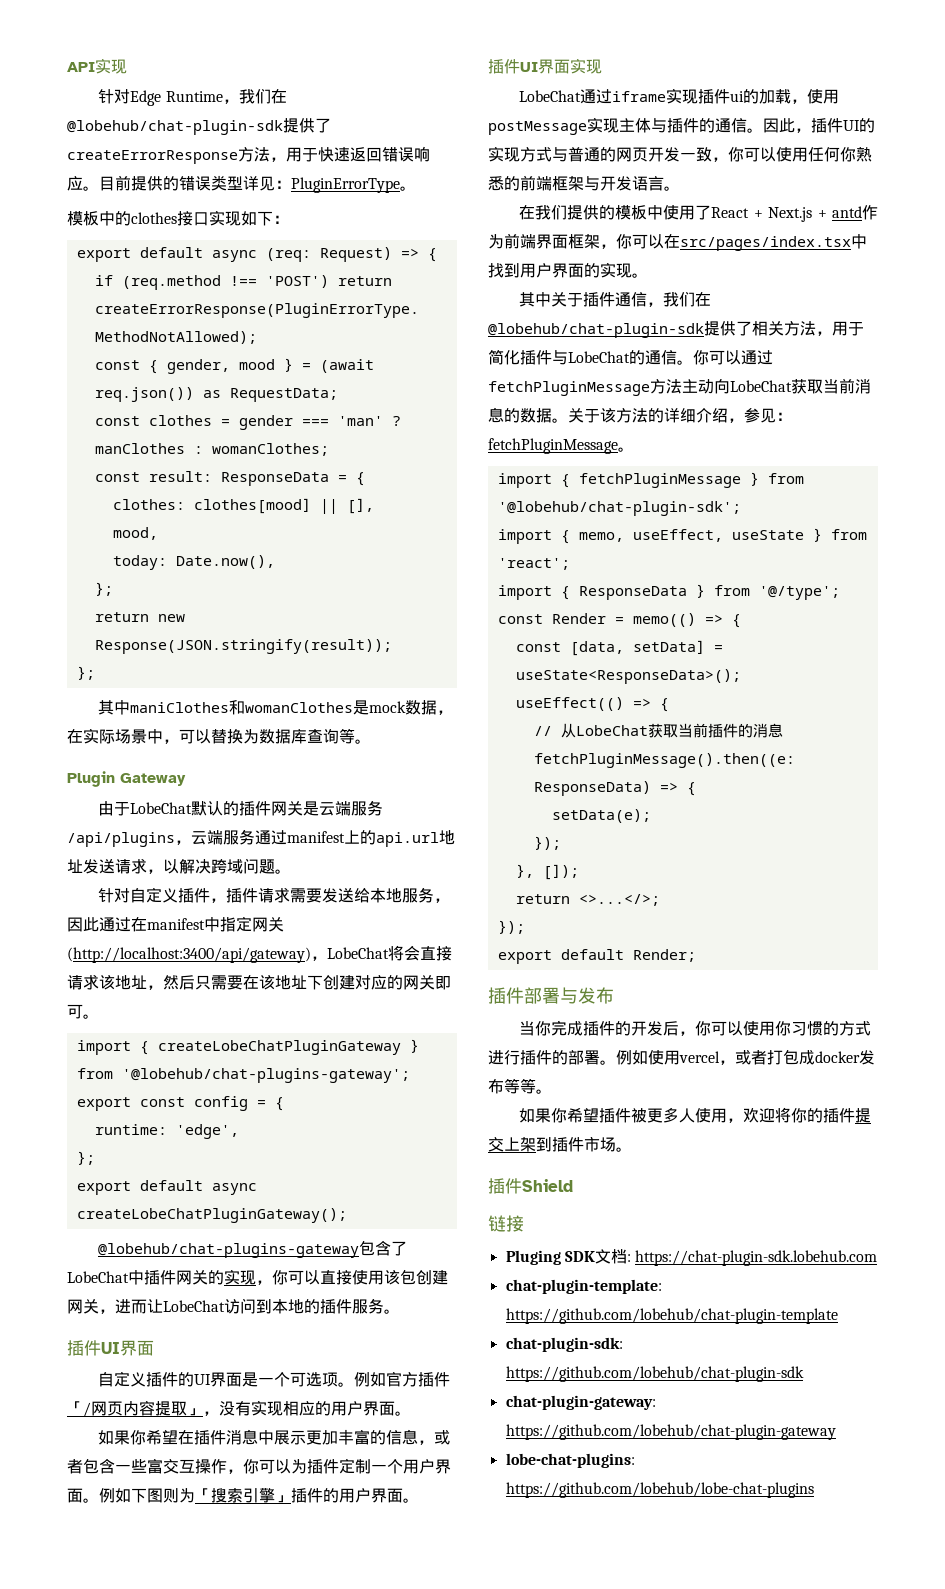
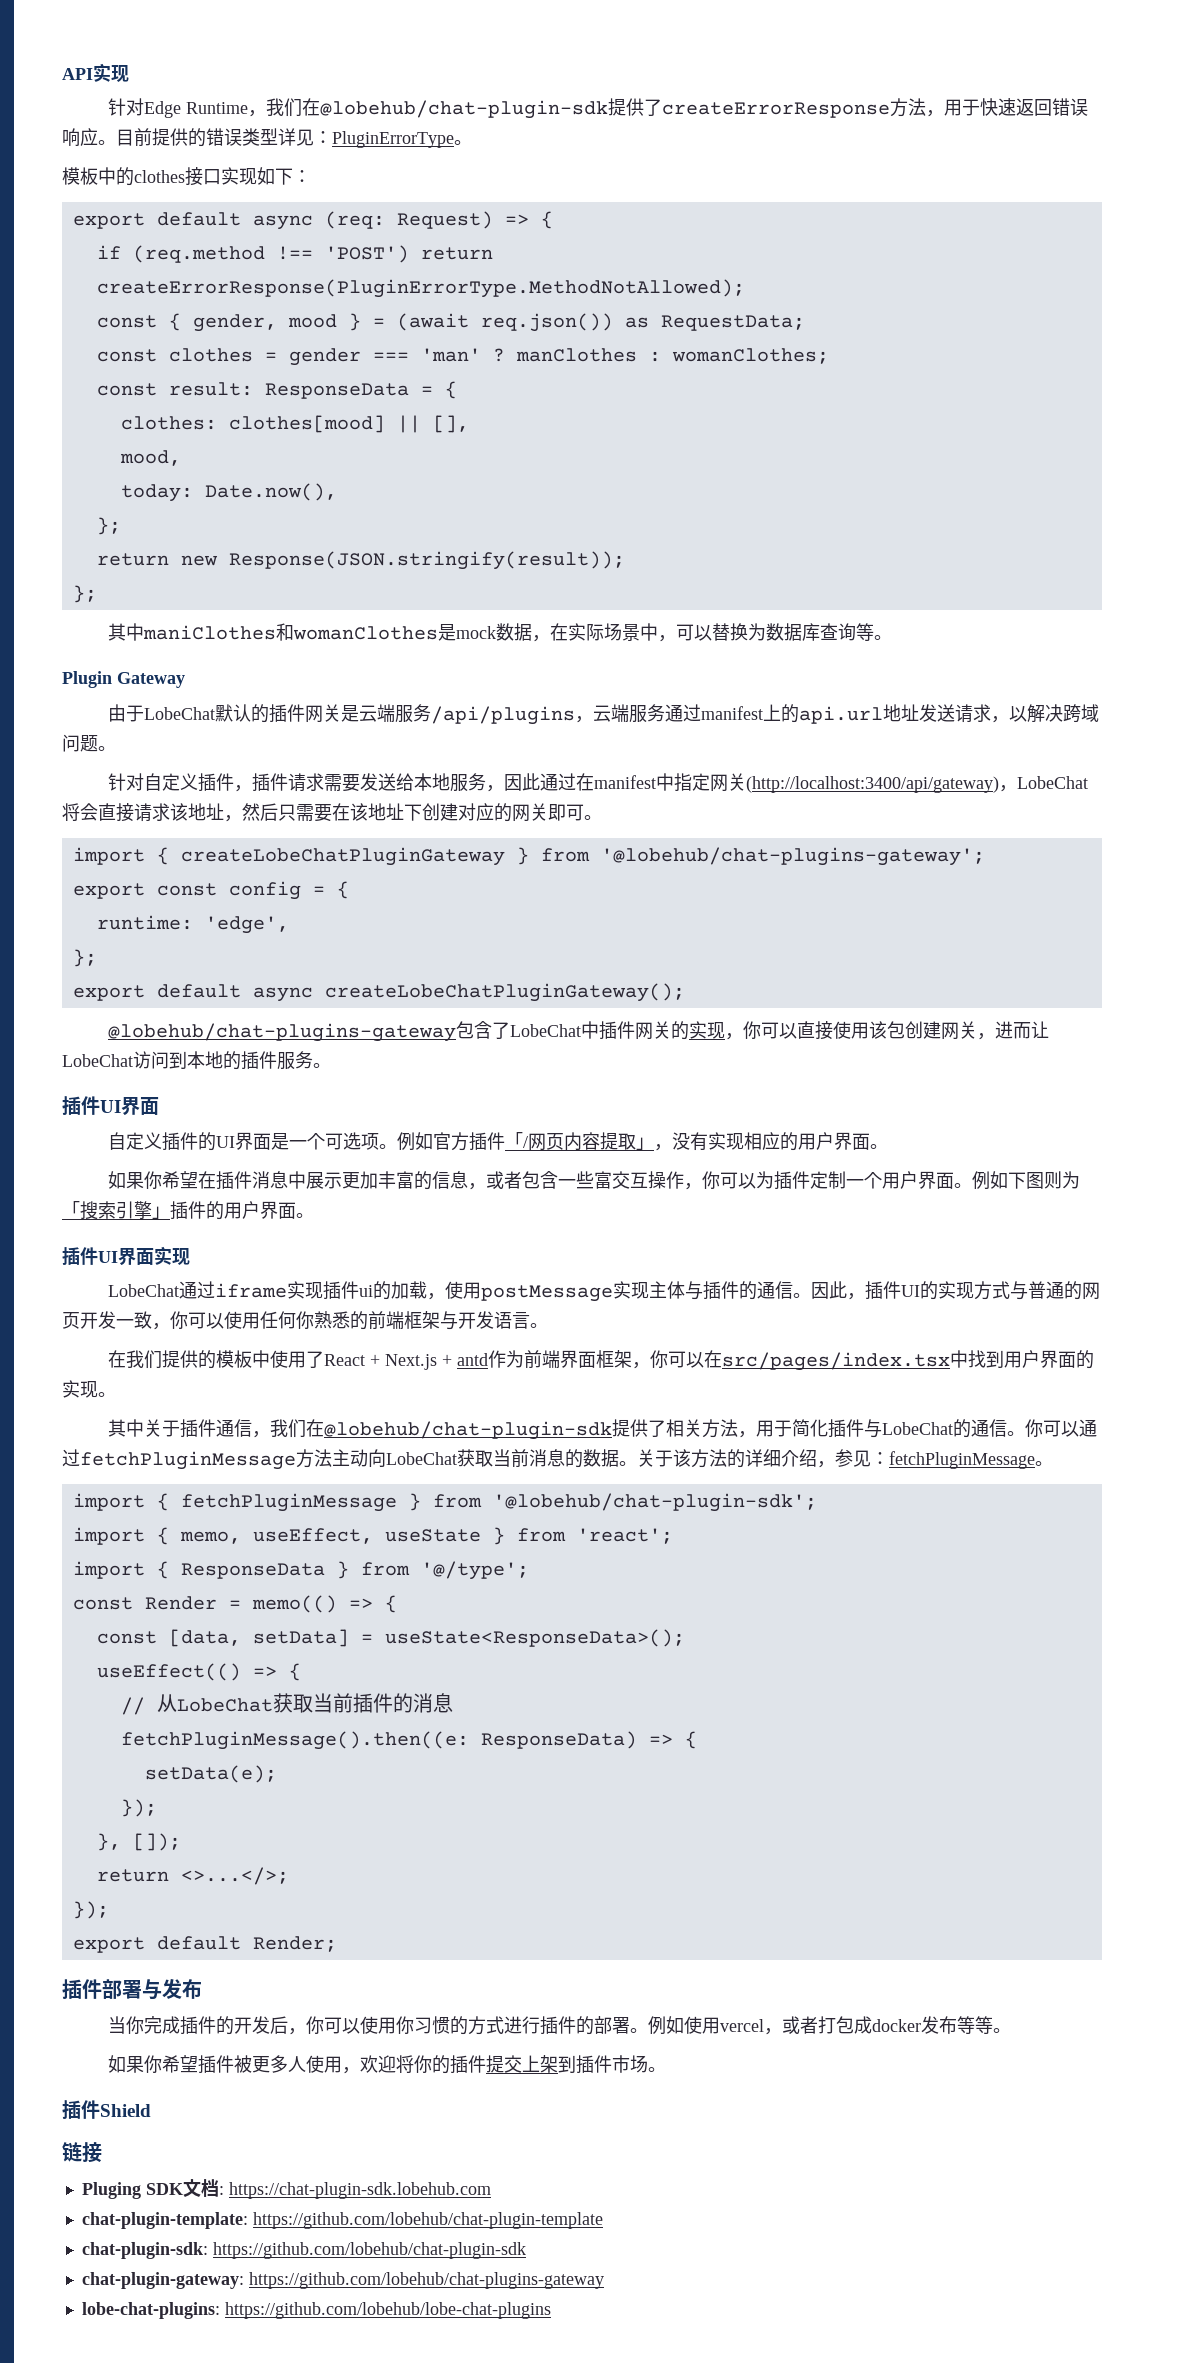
- chat-plugin-gateway: https://github.com/lobehub/chat-plugin-gateway
+ chat-plugin-gateway: https://github.com/lobehub/chat-plugins-gateway

